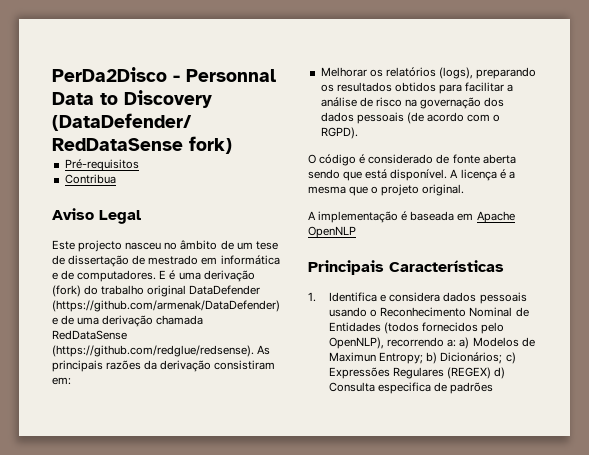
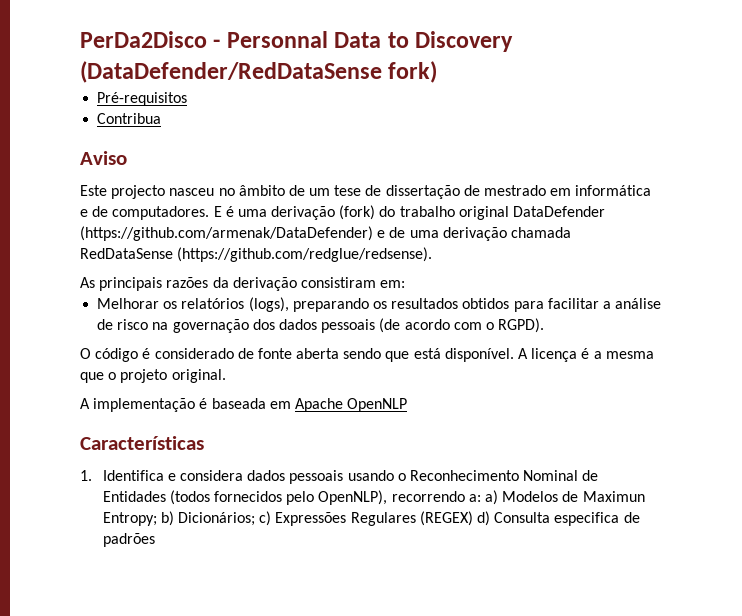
- Aviso Legal
+ Aviso
- E é uma derivação (fork) do trabalho original DataDefender (https://github.com/armenak/DataDefender) e de uma derivação chamada RedDataSense (https://github.com/redglue/redsense). As principais razões da derivação consistiram em:
+ E é uma derivação (fork) do trabalho original DataDefender (https://github.com/armenak/DataDefender) e de uma derivação chamada RedDataSense (https://github.com/redglue/redsense).
+ As principais razões da derivação consistiram em:
- Principais Características
+ Características

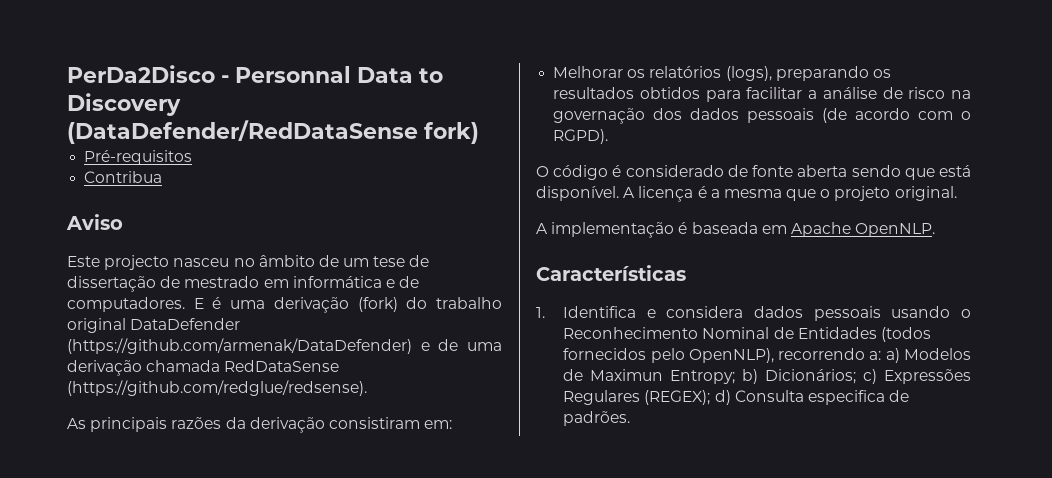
- A implementação é baseada em Apache OpenNLP
+ A implementação é baseada em Apache OpenNLP.
- 1. Identifica e considera dados pessoais usando o Reconhecimento Nominal de Entidades (todos fornecidos pelo OpenNLP), recorrendo a: a) Modelos de Maximun Entropy; b) Dicionários; c) Expressões Regulares (REGEX) d) Consulta especifica de padrões
+ 1. Identifica e considera dados pessoais usando o Reconhecimento Nominal de Entidades (todos fornecidos pelo OpenNLP), recorrendo a: a) Modelos de Maximun Entropy; b) Dicionários; c) Expressões Regulares (REGEX); d) Consulta especifica de padrões.

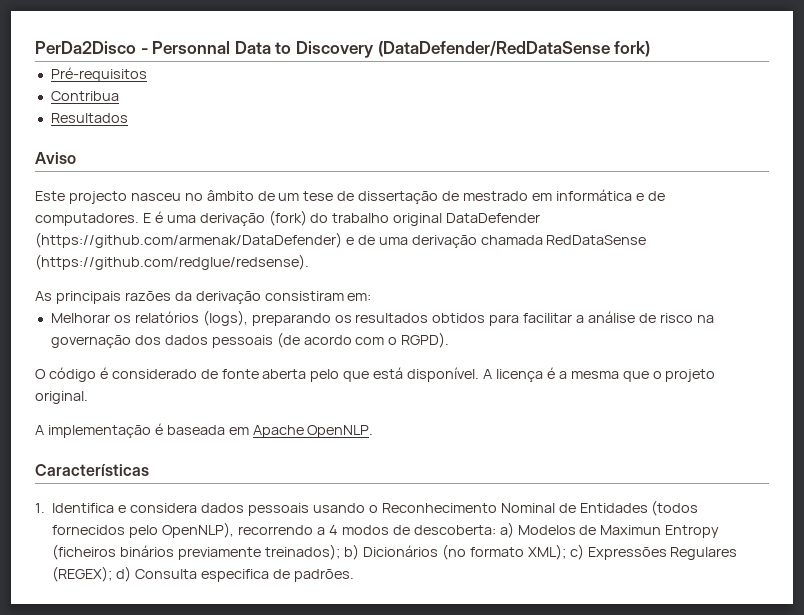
+ Resultados
- O código é considerado de fonte aberta sendo que está disponível.
+ O código é considerado de fonte aberta pelo que está disponível.
- 1. Identifica e considera dados pessoais usando o Reconhecimento Nominal de Entidades (todos fornecidos pelo OpenNLP), recorrendo a: a) Modelos de Maximun Entropy; b) Dicionários; c) Expressões Regulares (REGEX); d) Consulta especifica de padrões.
+ 1. Identifica e considera dados pessoais usando o Reconhecimento Nominal de Entidades (todos fornecidos pelo OpenNLP), recorrendo a 4 modos de descoberta: a) Modelos de Maximun Entropy (ficheiros binários previamente treinados); b) Dicionários (no formato XML); c) Expressões Regulares (REGEX); d) Consulta especifica de padrões.

